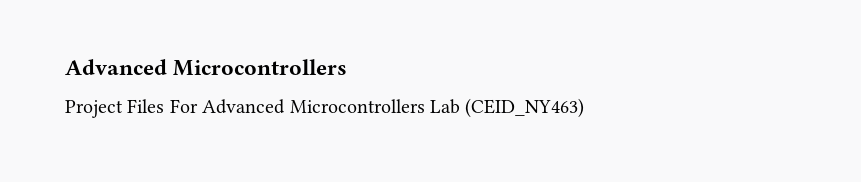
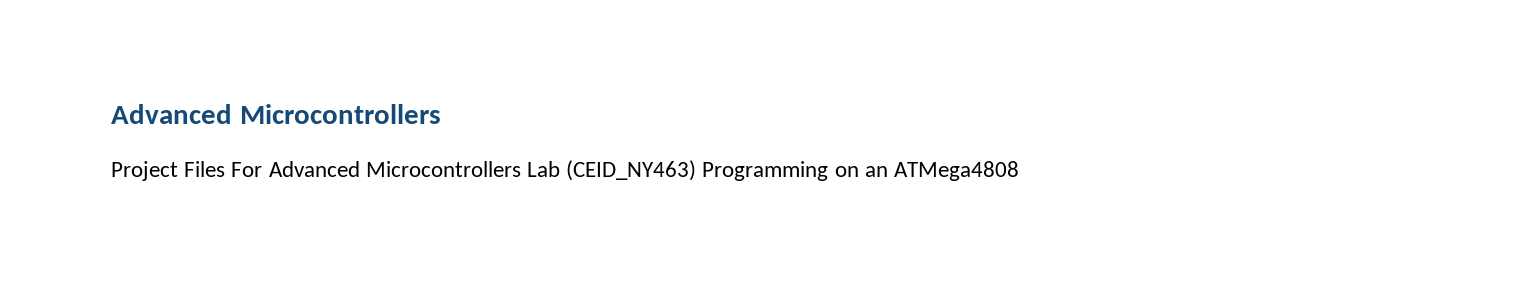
- Project Files For Advanced Microcontrollers Lab (CEID_ΝΥ463)
+ Project Files For Advanced Microcontrollers Lab (CEID_ΝΥ463) Programming on an ATMega4808

